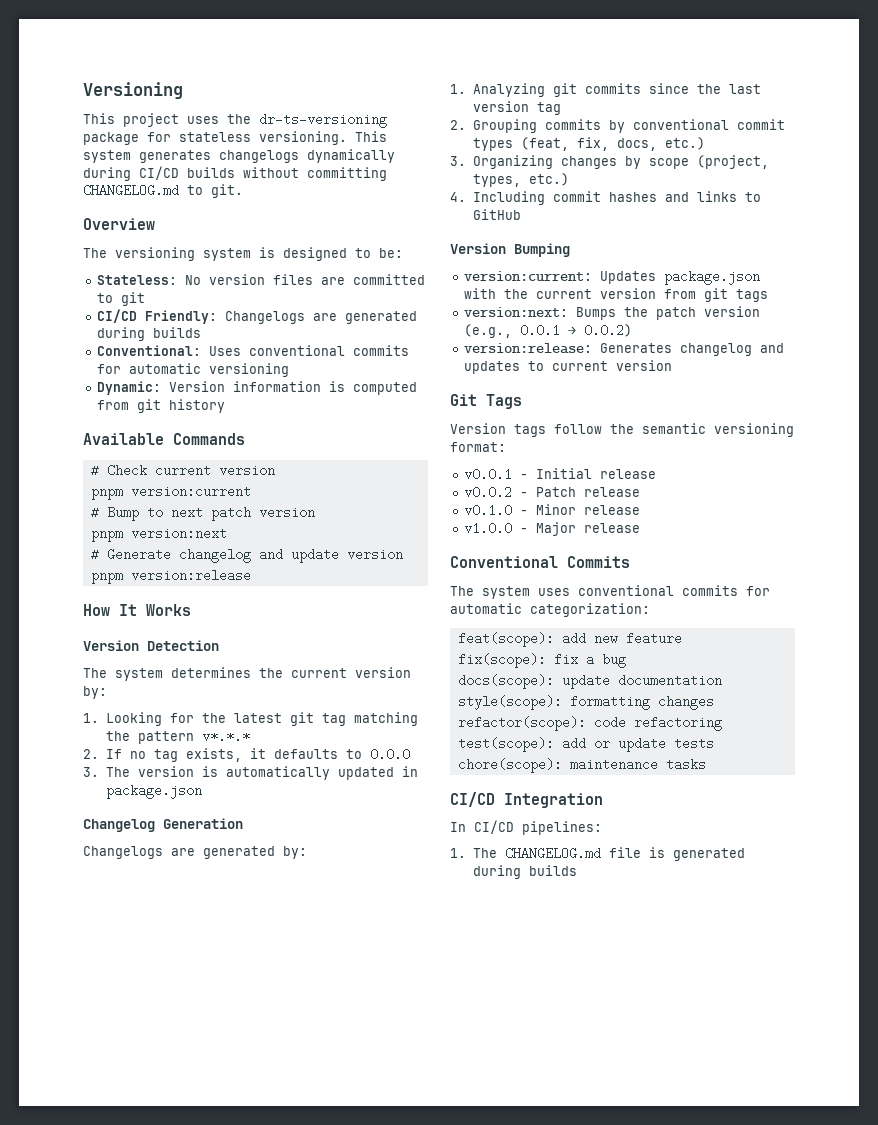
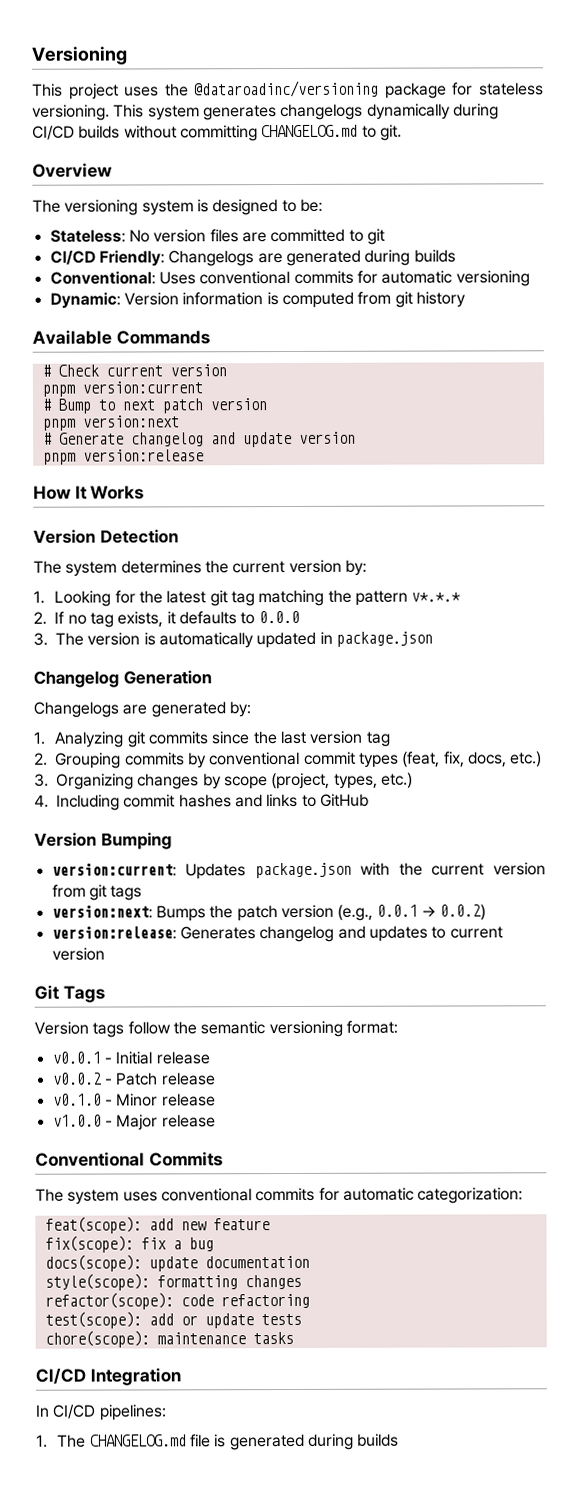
- This project uses the dr-ts-versioning package for stateless versioning.
+ This project uses the @dataroadinc/versioning package for stateless versioning.

